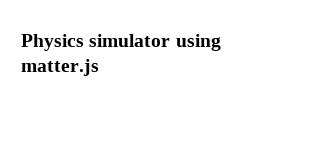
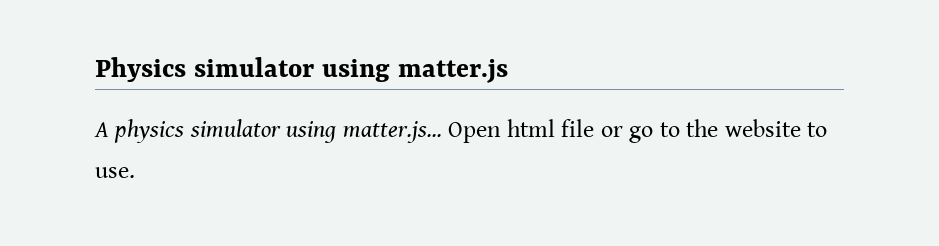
+ A physics simulator using matter.js... Open html file or go to the website to use.

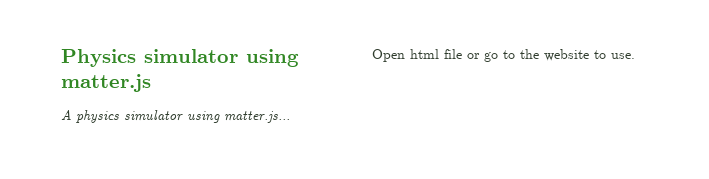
- A physics simulator using matter.js... Open html file or go to the website to use.
+ A physics simulator using matter.js...
+ Open html file or go to the website to use.

